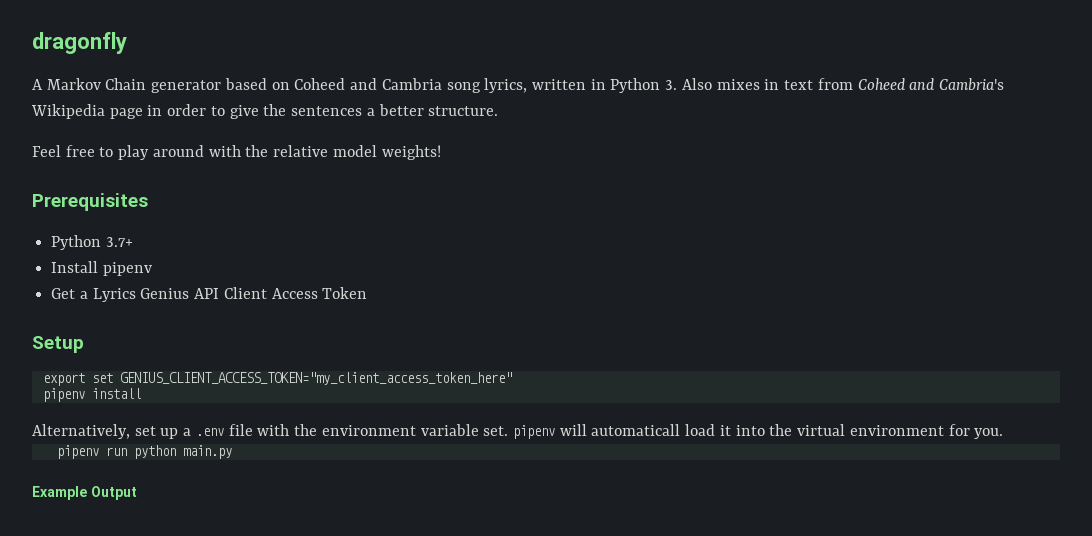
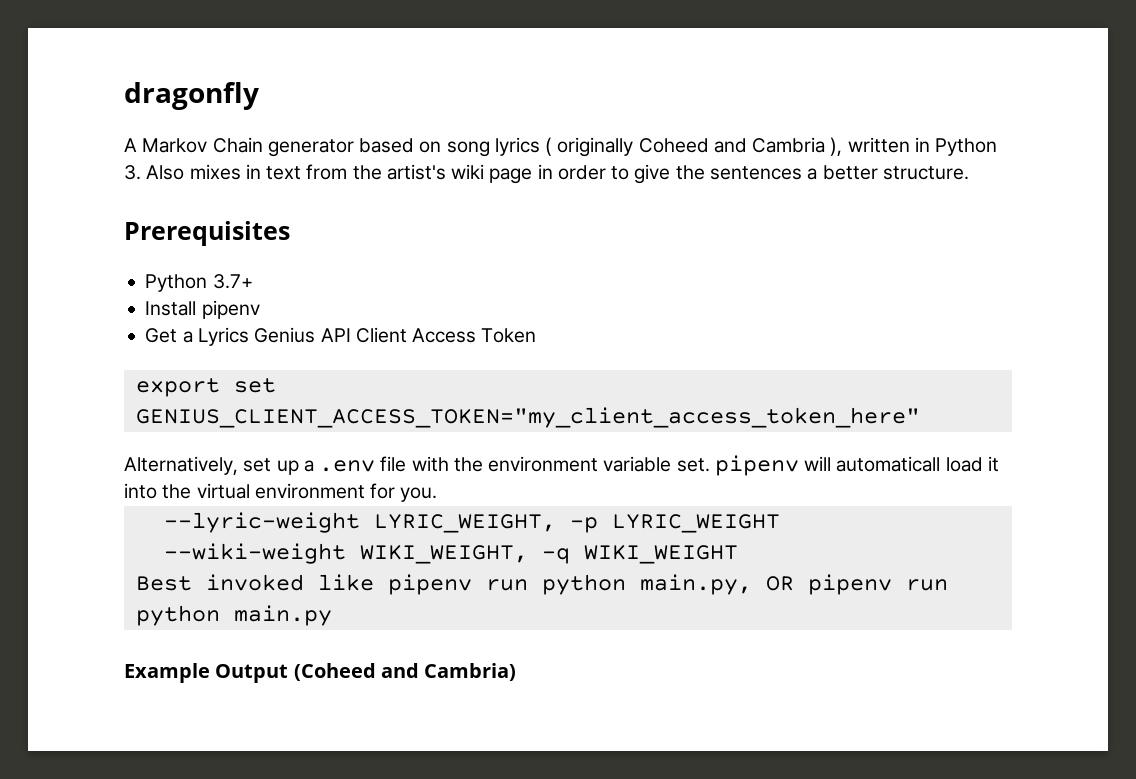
- A Markov Chain generator based on Coheed and Cambria song lyrics, written in Python 3. Also mixes in text from Coheed and Cambria's Wikipedia page in order to give the sentences a better structure.
+ A Markov Chain generator based on song lyrics ( originally Coheed and Cambria ), written in Python 3. Also mixes in text from the artist's wiki page in order to give the sentences a better structure.
- Feel free to play around with the relative model weights!
- Setup
- pipenv install
- pipenv run python main.py
+ --lyric-weight LYRIC_WEIGHT, -p LYRIC_WEIGHT
+ --wiki-weight WIKI_WEIGHT, -q WIKI_WEIGHT
+ Best invoked like pipenv run python main.py, OR pipenv run python main.py
- Example Output
+ Example Output (Coheed and Cambria)

